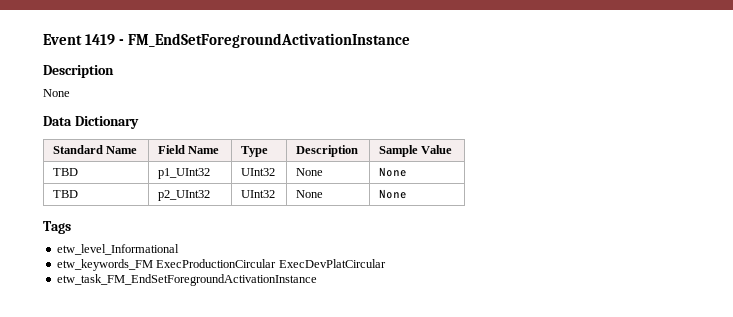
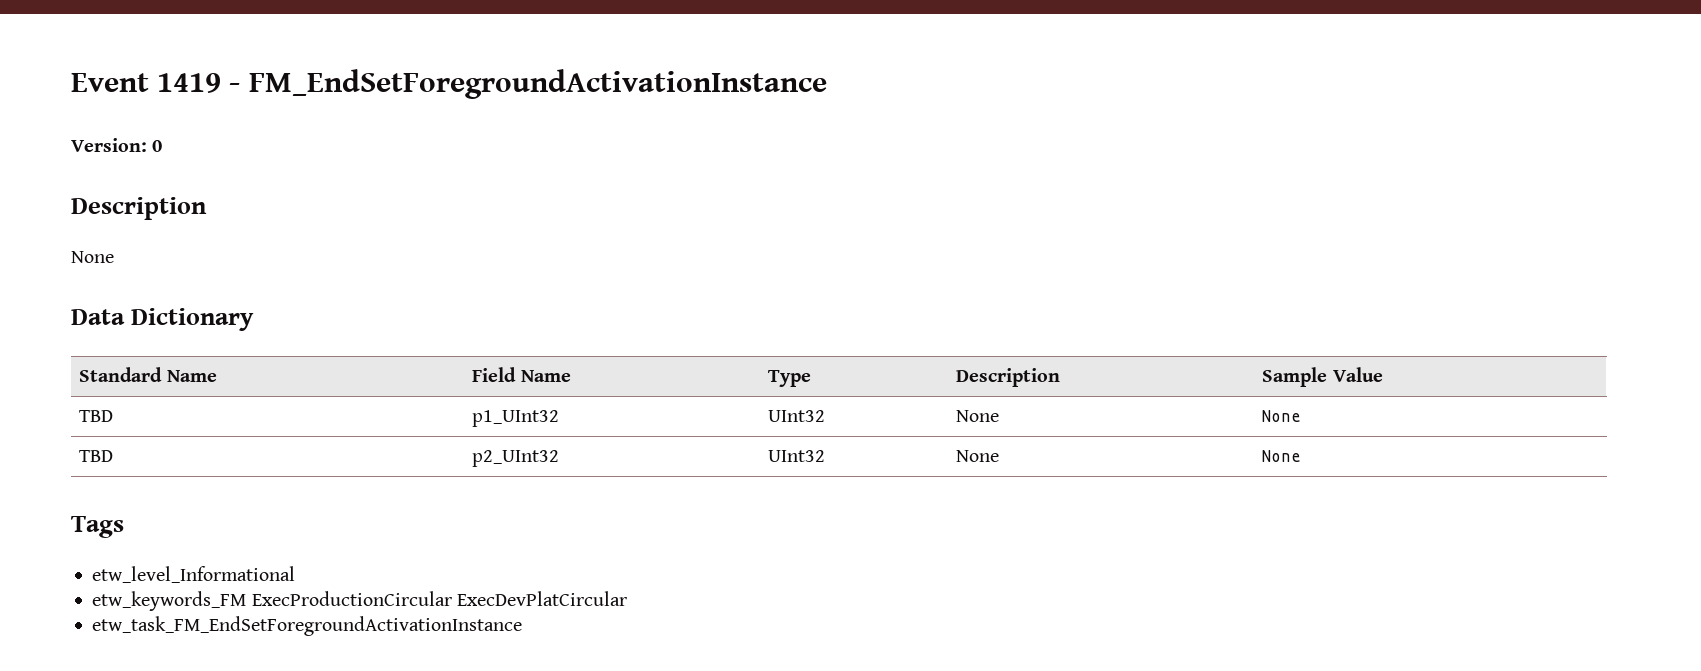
+ Version: 0

